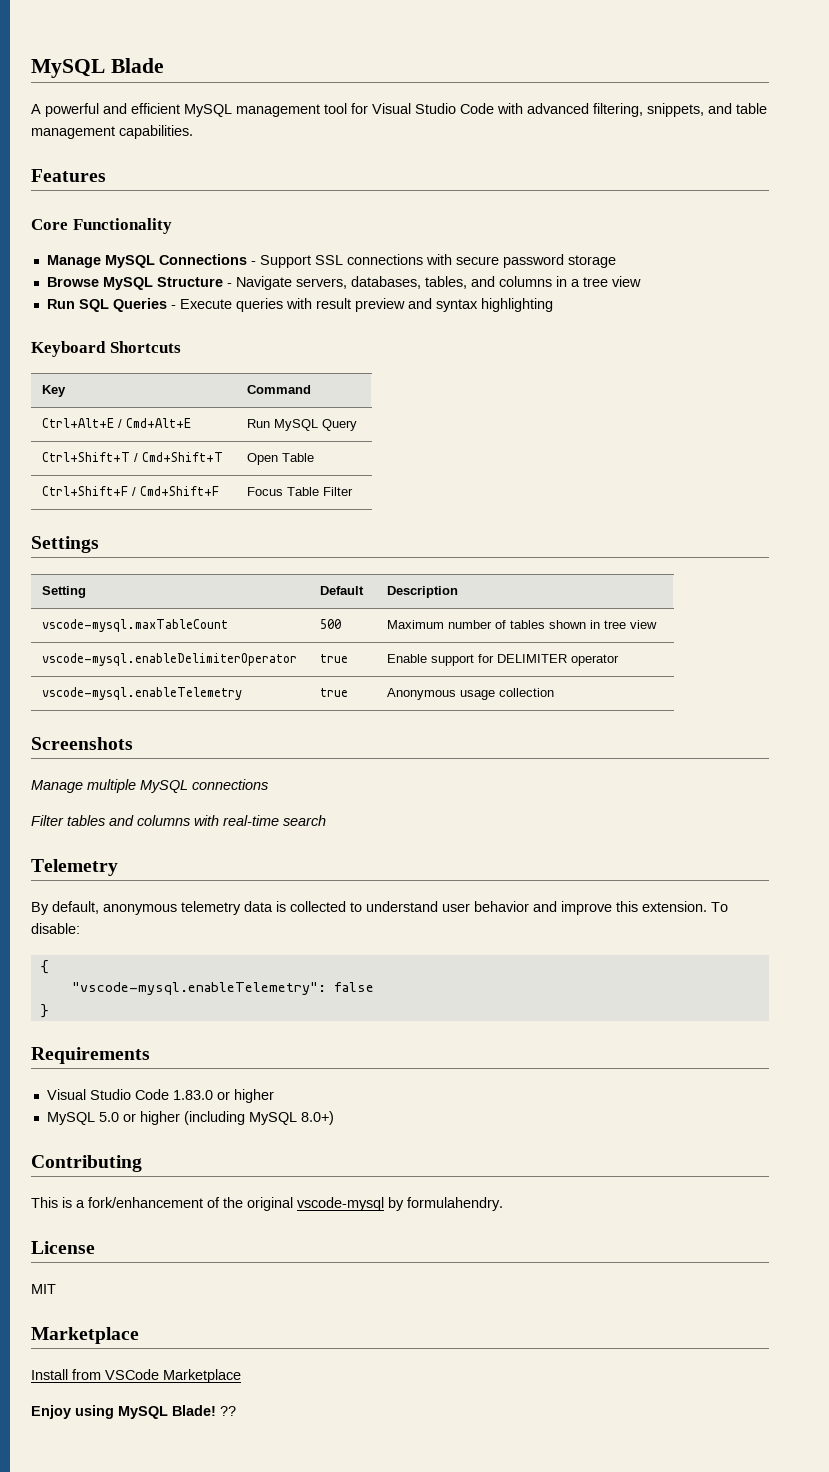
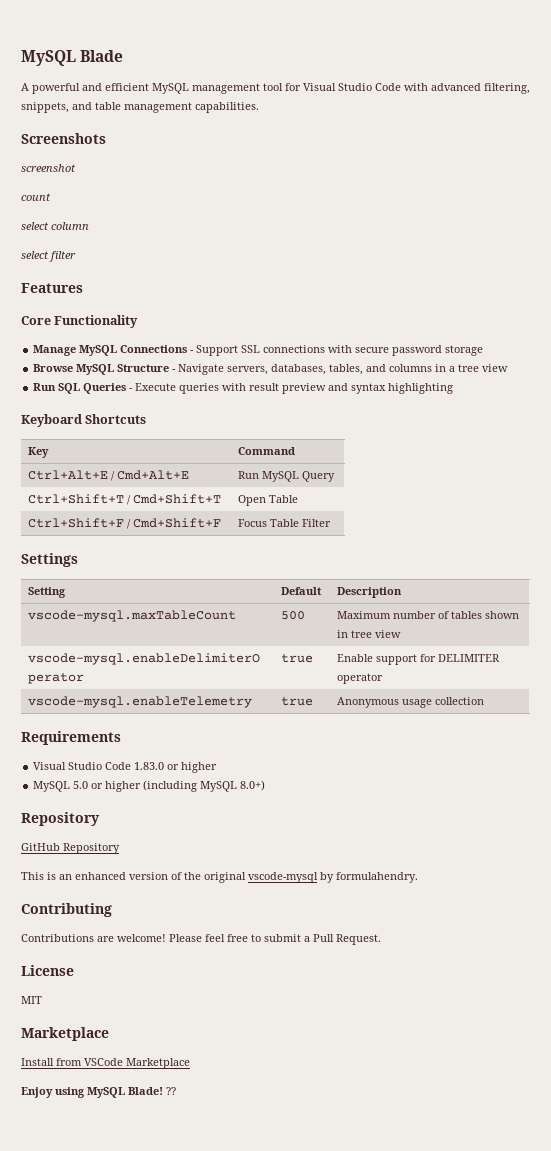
+ Screenshots
+ screenshot
+ count
+ select column
+ select filter
- Screenshots
- Manage multiple MySQL connections
- Filter tables and columns with real-time search
- Telemetry
- By default, anonymous telemetry data is collected to understand user behavior and improve this extension. To disable:
- {
- "vscode-mysql.enableTelemetry": false
- }
  MySQL 5.0 or higher (including MySQL 8.0+)
- Contributing
+ Repository
+ GitHub Repository
- This is a fork/enhancement of the original vscode-mysql by formulahendry.
+ This is an enhanced version of the original vscode-mysql by formulahendry.
+ Contributing
+ Contributions are welcome! Please feel free to submit a Pull Request.

